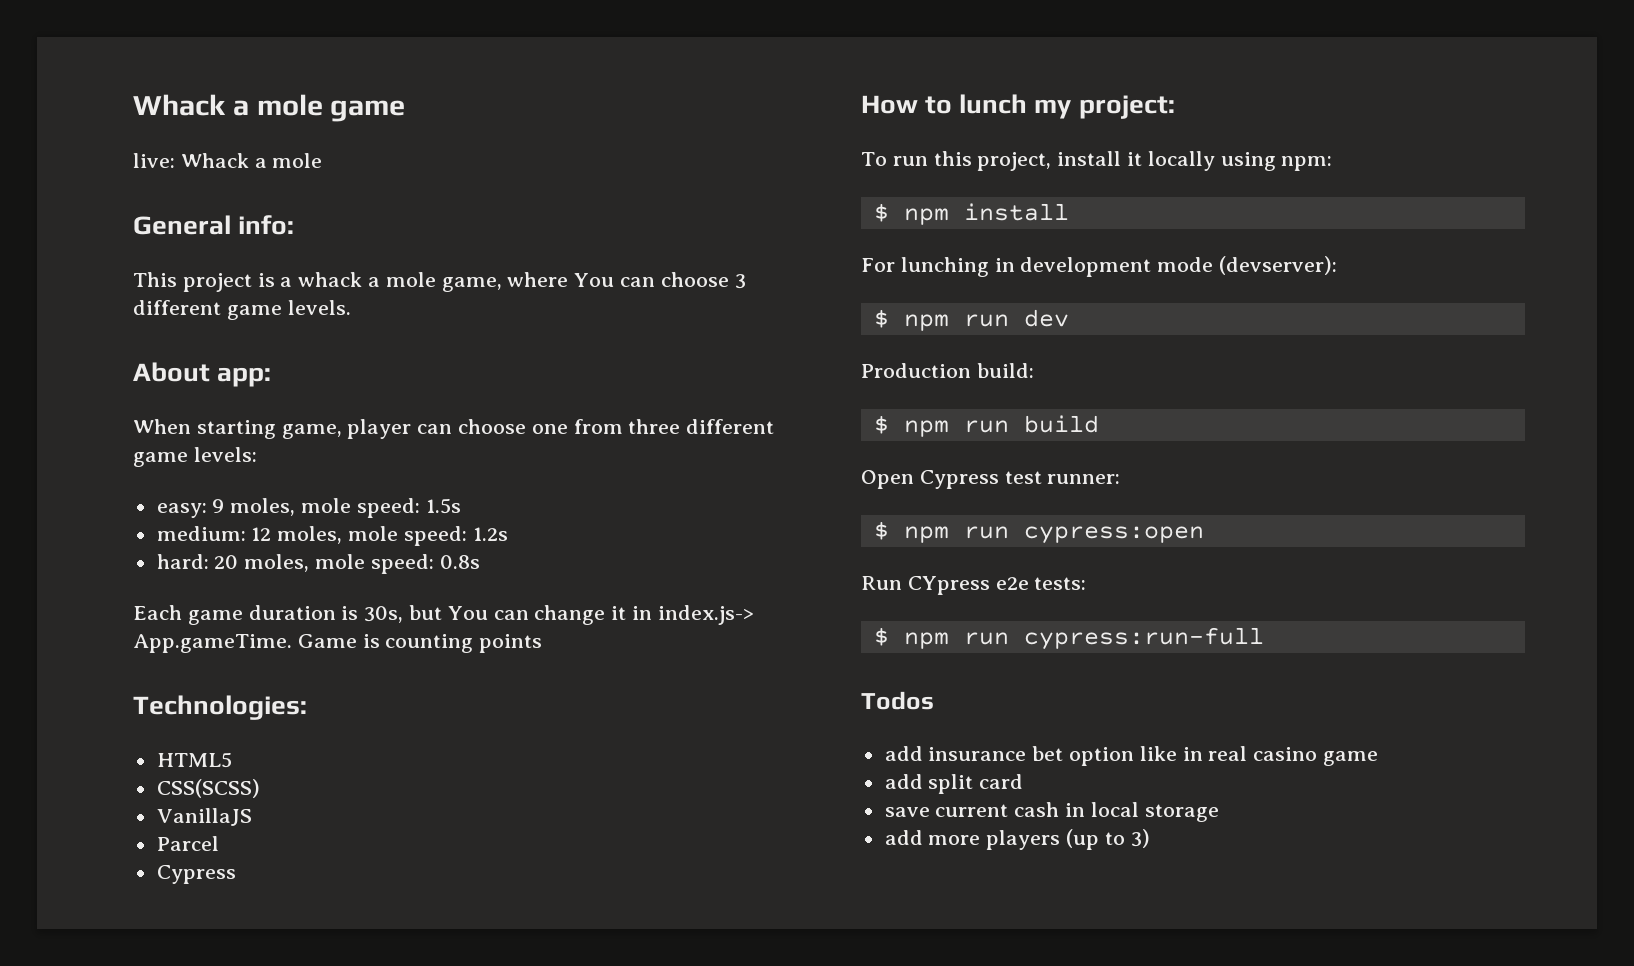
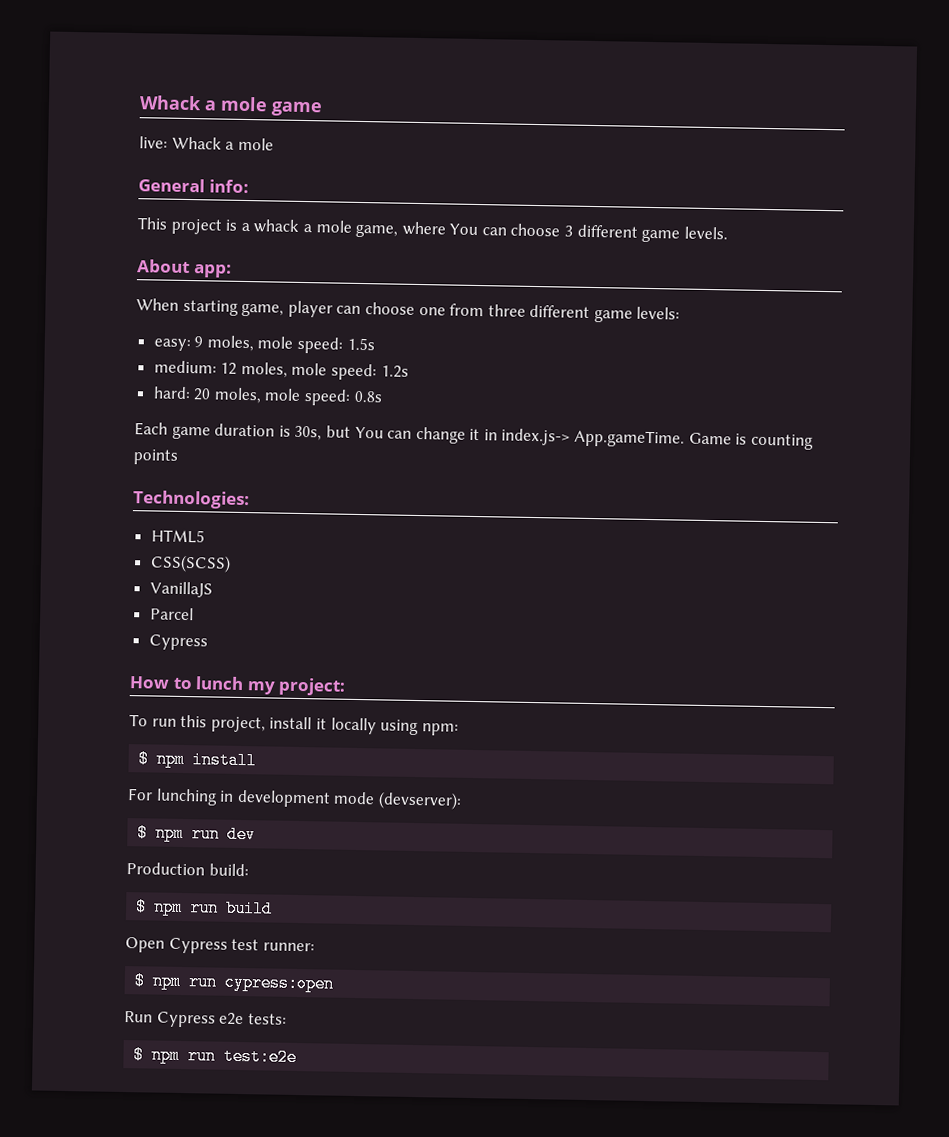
- Run CYpress e2e tests:
+ Run Cypress e2e tests:
- $ npm run cypress:run-full
- Todos
- add insurance bet option like in real casino game
- add split card
- save current cash in local storage
- add more players (up to 3)
+ $ npm run test:e2e

